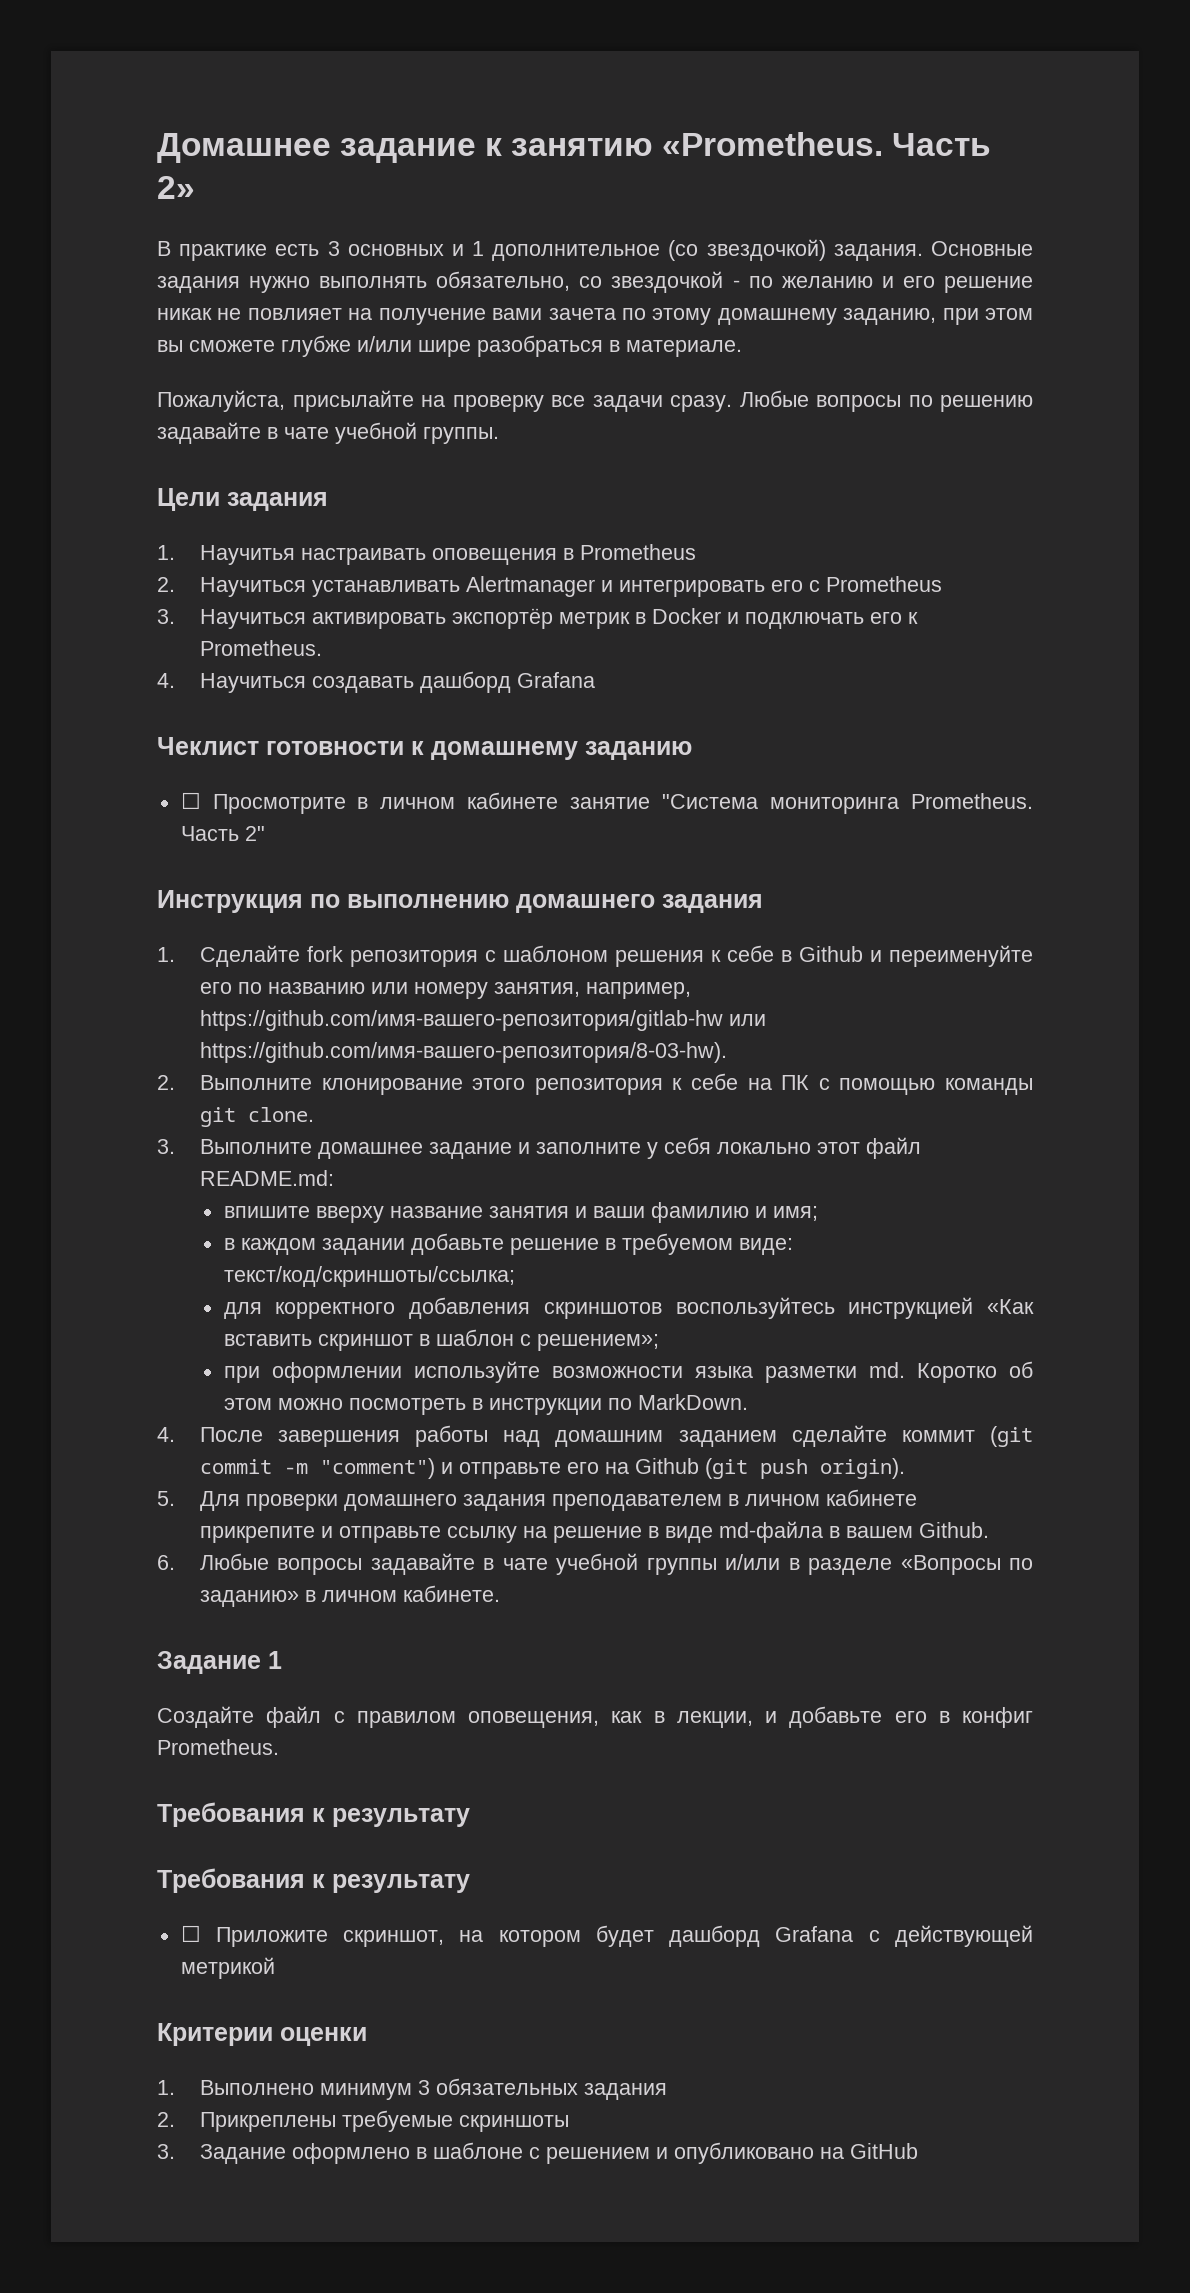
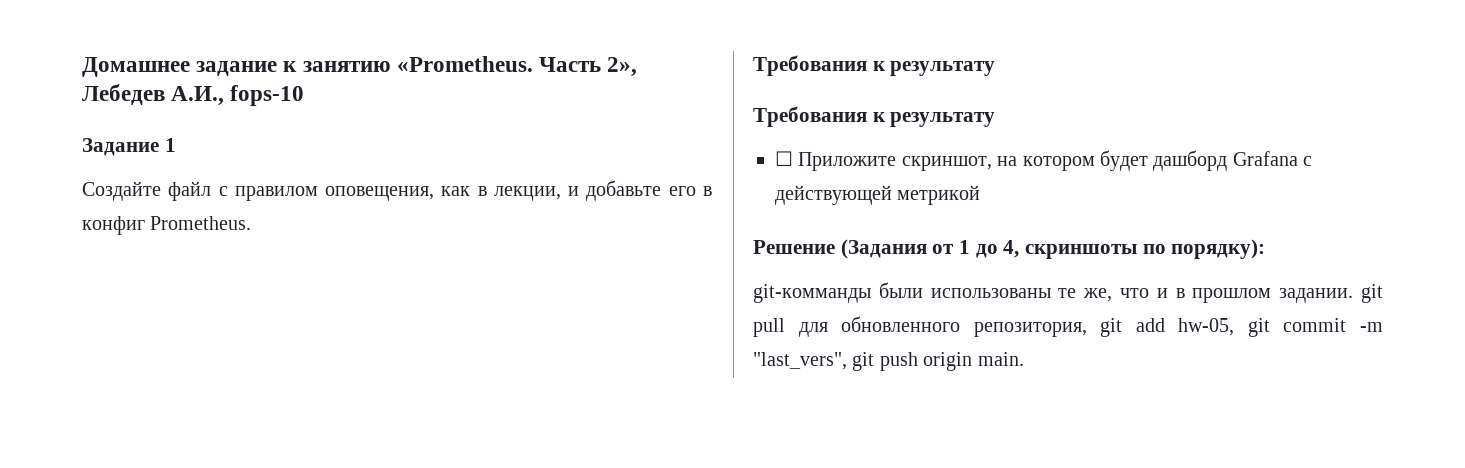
- Часть 2»
- В практике есть 3 основных и 1 дополнительное (со звездочкой) задания. Основные задания нужно выполнять обязательно, со звездочкой - по желанию и его решение никак не повлияет на получение вами зачета по этому домашнему заданию, при этом вы сможете глубже и/или шире разобраться в материале.
- Пожалуйста, присылайте на проверку все задачи сразу. Любые вопросы по решению задавайте в чате учебной группы.
- Цели задания
- 1. Научитья настраивать оповещения в Prometheus
- 2. Научиться устанавливать Alertmanager и интегрировать его с Prometheus
- 3. Научиться активировать экспортёр метрик в Docker и подключать его к Prometheus.
- 4. Научиться создавать дашборд Grafana
- Чеклист готовности к домашнему заданию
- ☐ Просмотрите в личном кабинете занятие "Система мониторинга Prometheus. Часть 2"
- Инструкция по выполнению домашнего задания
- 1. Сделайте fork репозитория c шаблоном решения к себе в Github и переименуйте его по названию или номеру занятия, например, https://github.com/имя-вашего-репозитория/gitlab-hw или https://github.com/имя-вашего-репозитория/8-03-hw).
- 2. Выполните клонирование этого репозитория к себе на ПК с помощью команды git clone.
- 3. Выполните домашнее задание и заполните у себя локально этот файл README.md:
- впишите вверху название занятия и ваши фамилию и имя;
- в каждом задании добавьте решение в требуемом виде: текст/код/скриншоты/ссылка;
- для корректного добавления скриншотов воспользуйтесь инструкцией «Как вставить скриншот в шаблон с решением»;
- при оформлении используйте возможности языка разметки md. Коротко об этом можно посмотреть в инструкции по MarkDown.
- 4. После завершения работы над домашним заданием сделайте коммит (git commit -m "comment") и отправьте его на Github (git push origin).
- 5. Для проверки домашнего задания преподавателем в личном кабинете прикрепите и отправьте ссылку на решение в виде md-файла в вашем Github.
- 6. Любые вопросы задавайте в чате учебной группы и/или в разделе «Вопросы по заданию» в личном кабинете.
+ Часть 2», Лебедев А.И., fops-10
- Критерии оценки
- 1. Выполнено минимум 3 обязательных задания
- 2. Прикреплены требуемые скриншоты
- 3. Задание оформлено в шаблоне с решением и опубликовано на GitHub
+ Решение (Задания от 1 до 4, скриншоты по порядку):
+ git-комманды были использованы те же, что и в прошлом задании. git pull для обновленного репозитория, git add hw-05, git commit -m "last_vers", git push origin main.

